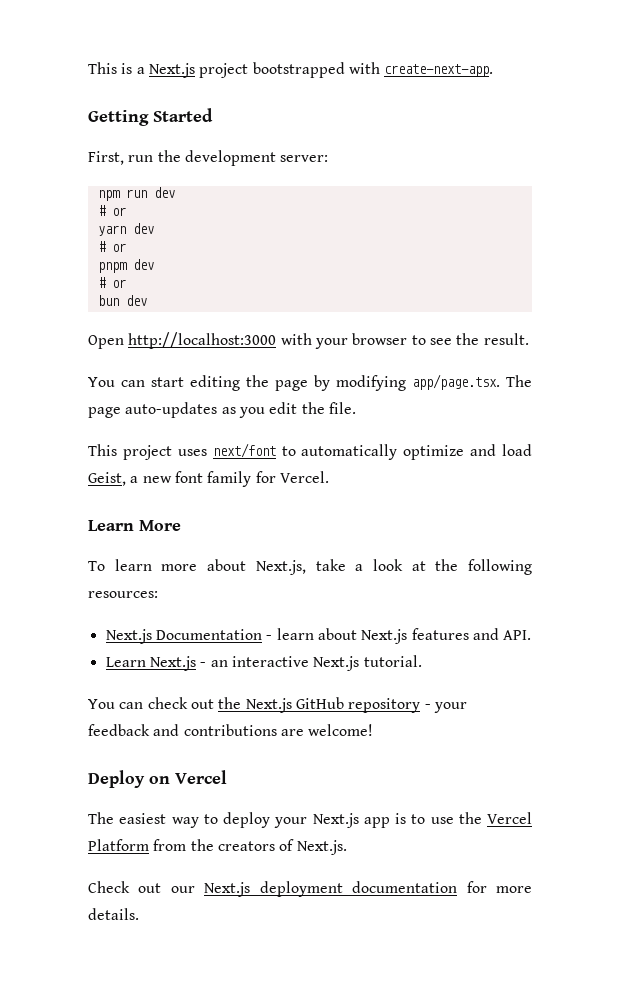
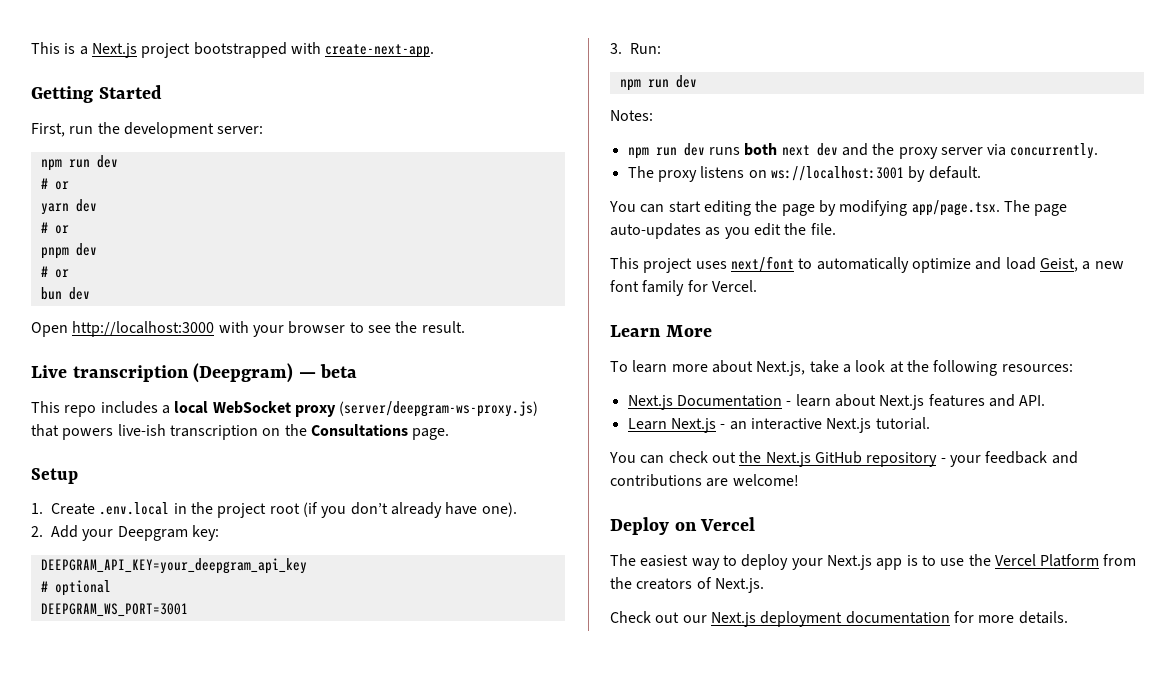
+ Live transcription (Deepgram) — beta
+ This repo includes a local WebSocket proxy (server/deepgram-ws-proxy.js) that powers live-ish transcription on the Consultations page.
+ Setup
+ 1. Create .env.local in the project root (if you don’t already have one).
+ 2. Add your Deepgram key:
+ DEEPGRAM_API_KEY=your_deepgram_api_key
+ # optional
+ DEEPGRAM_WS_PORT=3001
+ 3. Run:
+ npm run dev
+ Notes:
+ npm run dev runs both next dev and the proxy server via concurrently.
+ The proxy listens on ws://localhost:3001 by default.

